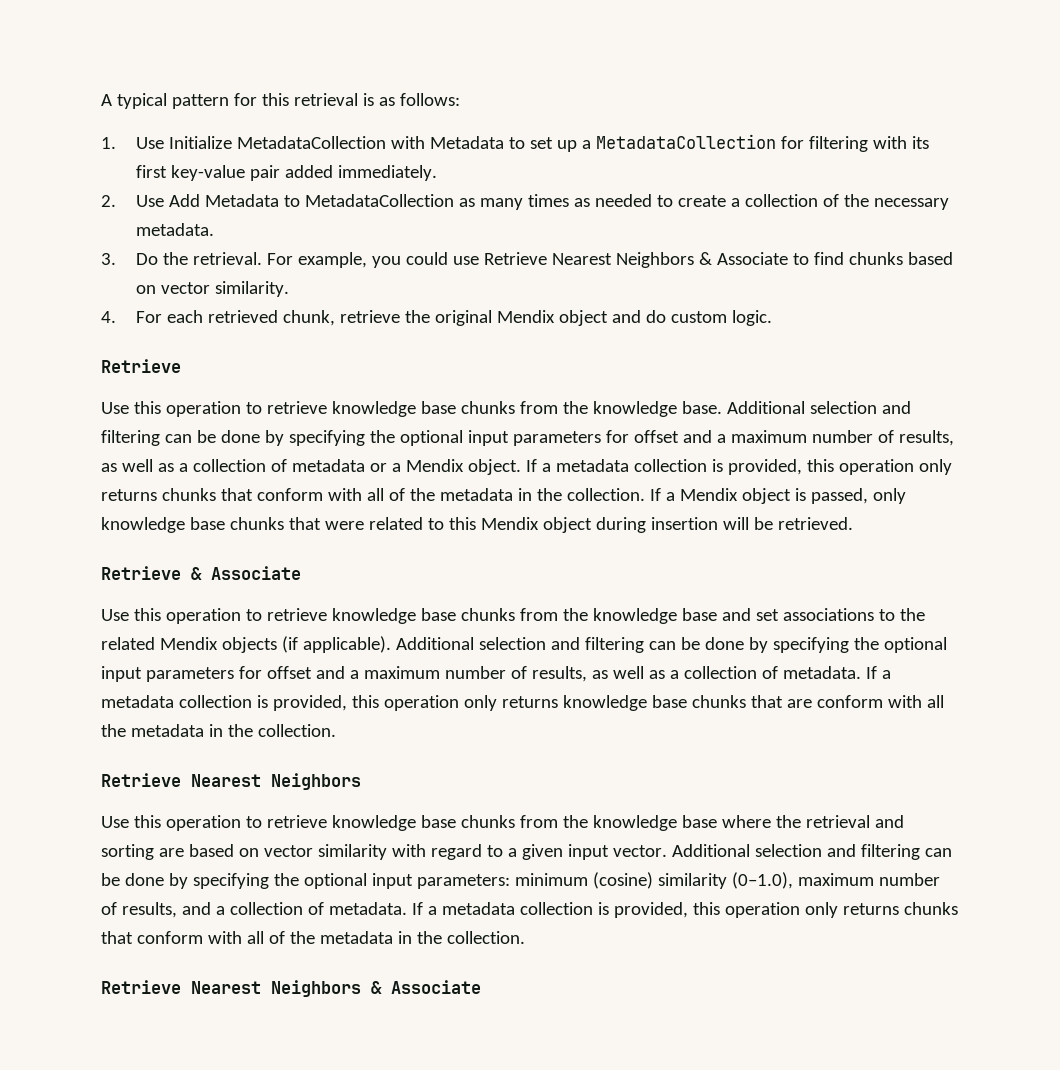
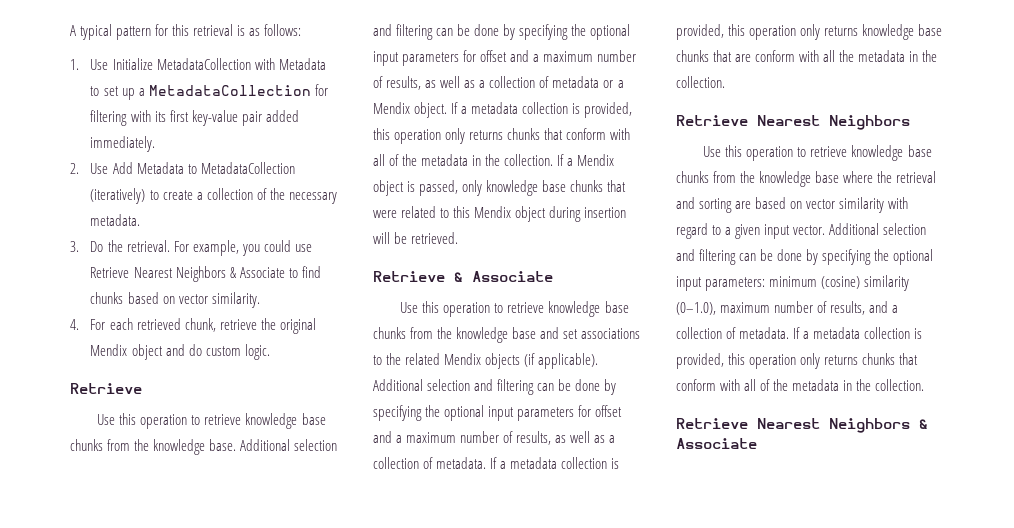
- 2. Use Add Metadata to MetadataCollection as many times as needed to create a collection of the necessary metadata.
+ 2. Use Add Metadata to MetadataCollection (iteratively) to create a collection of the necessary metadata.

